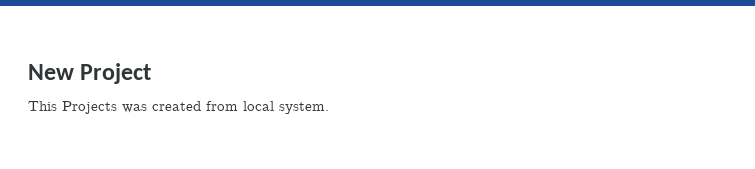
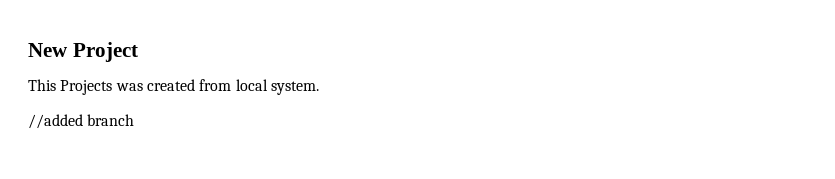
+ //added branch

